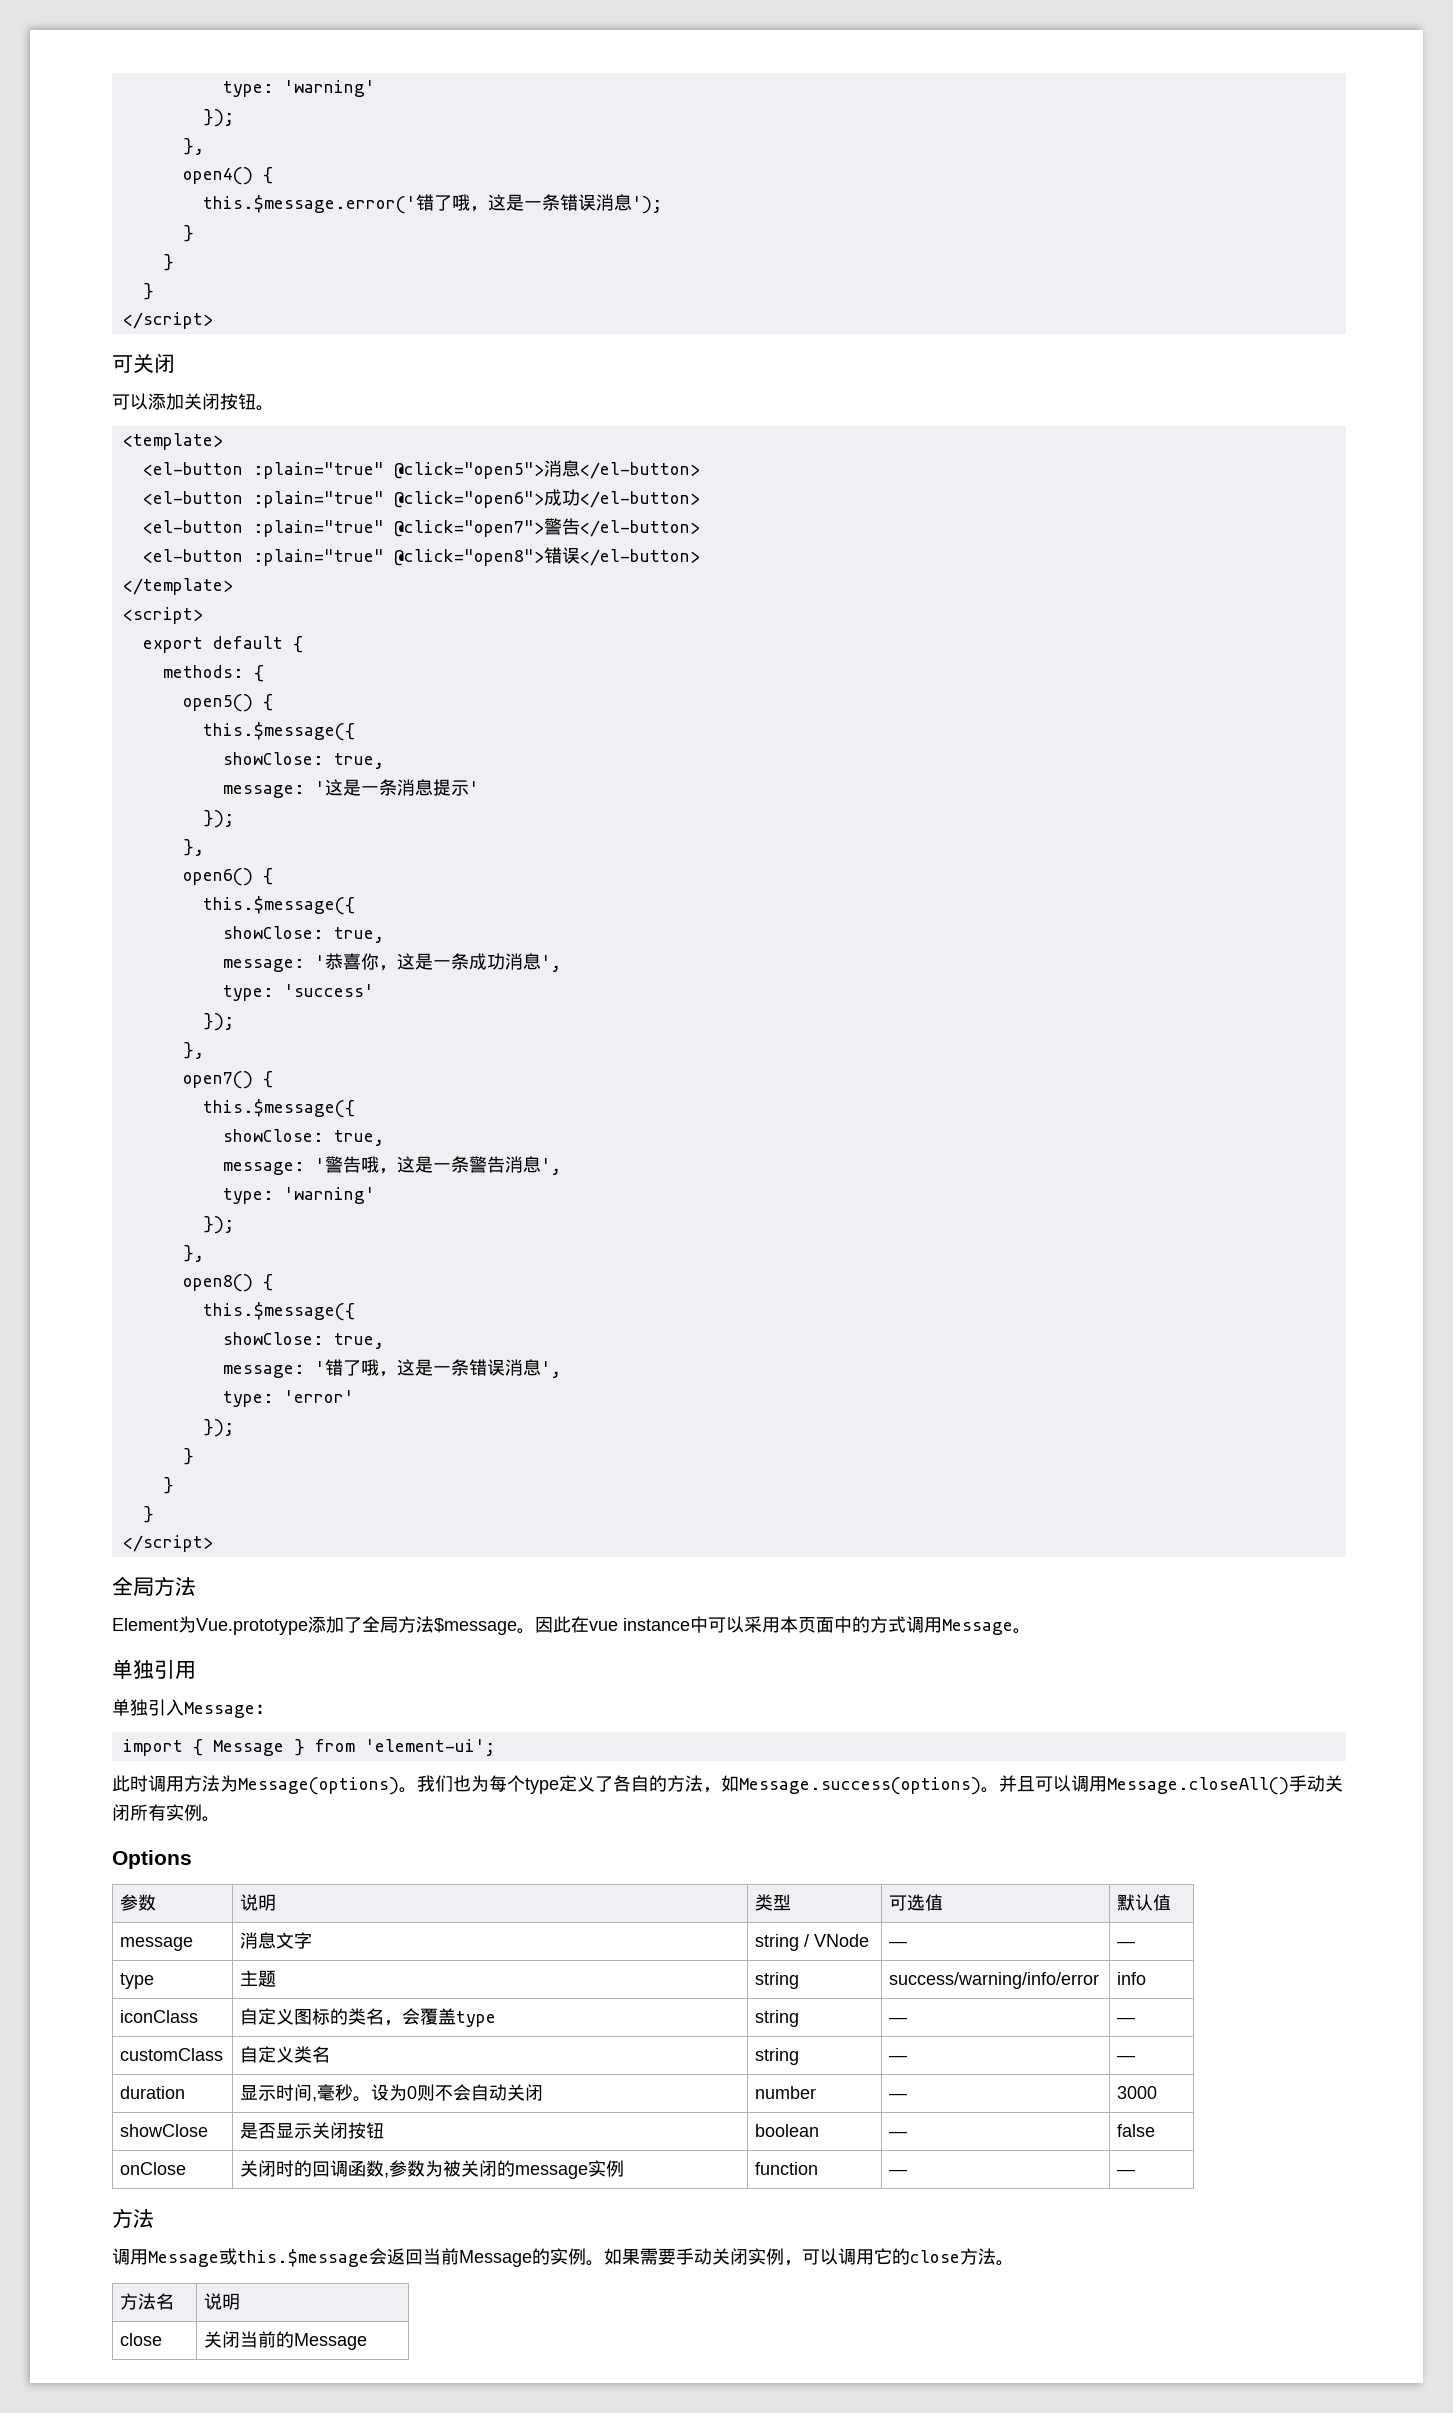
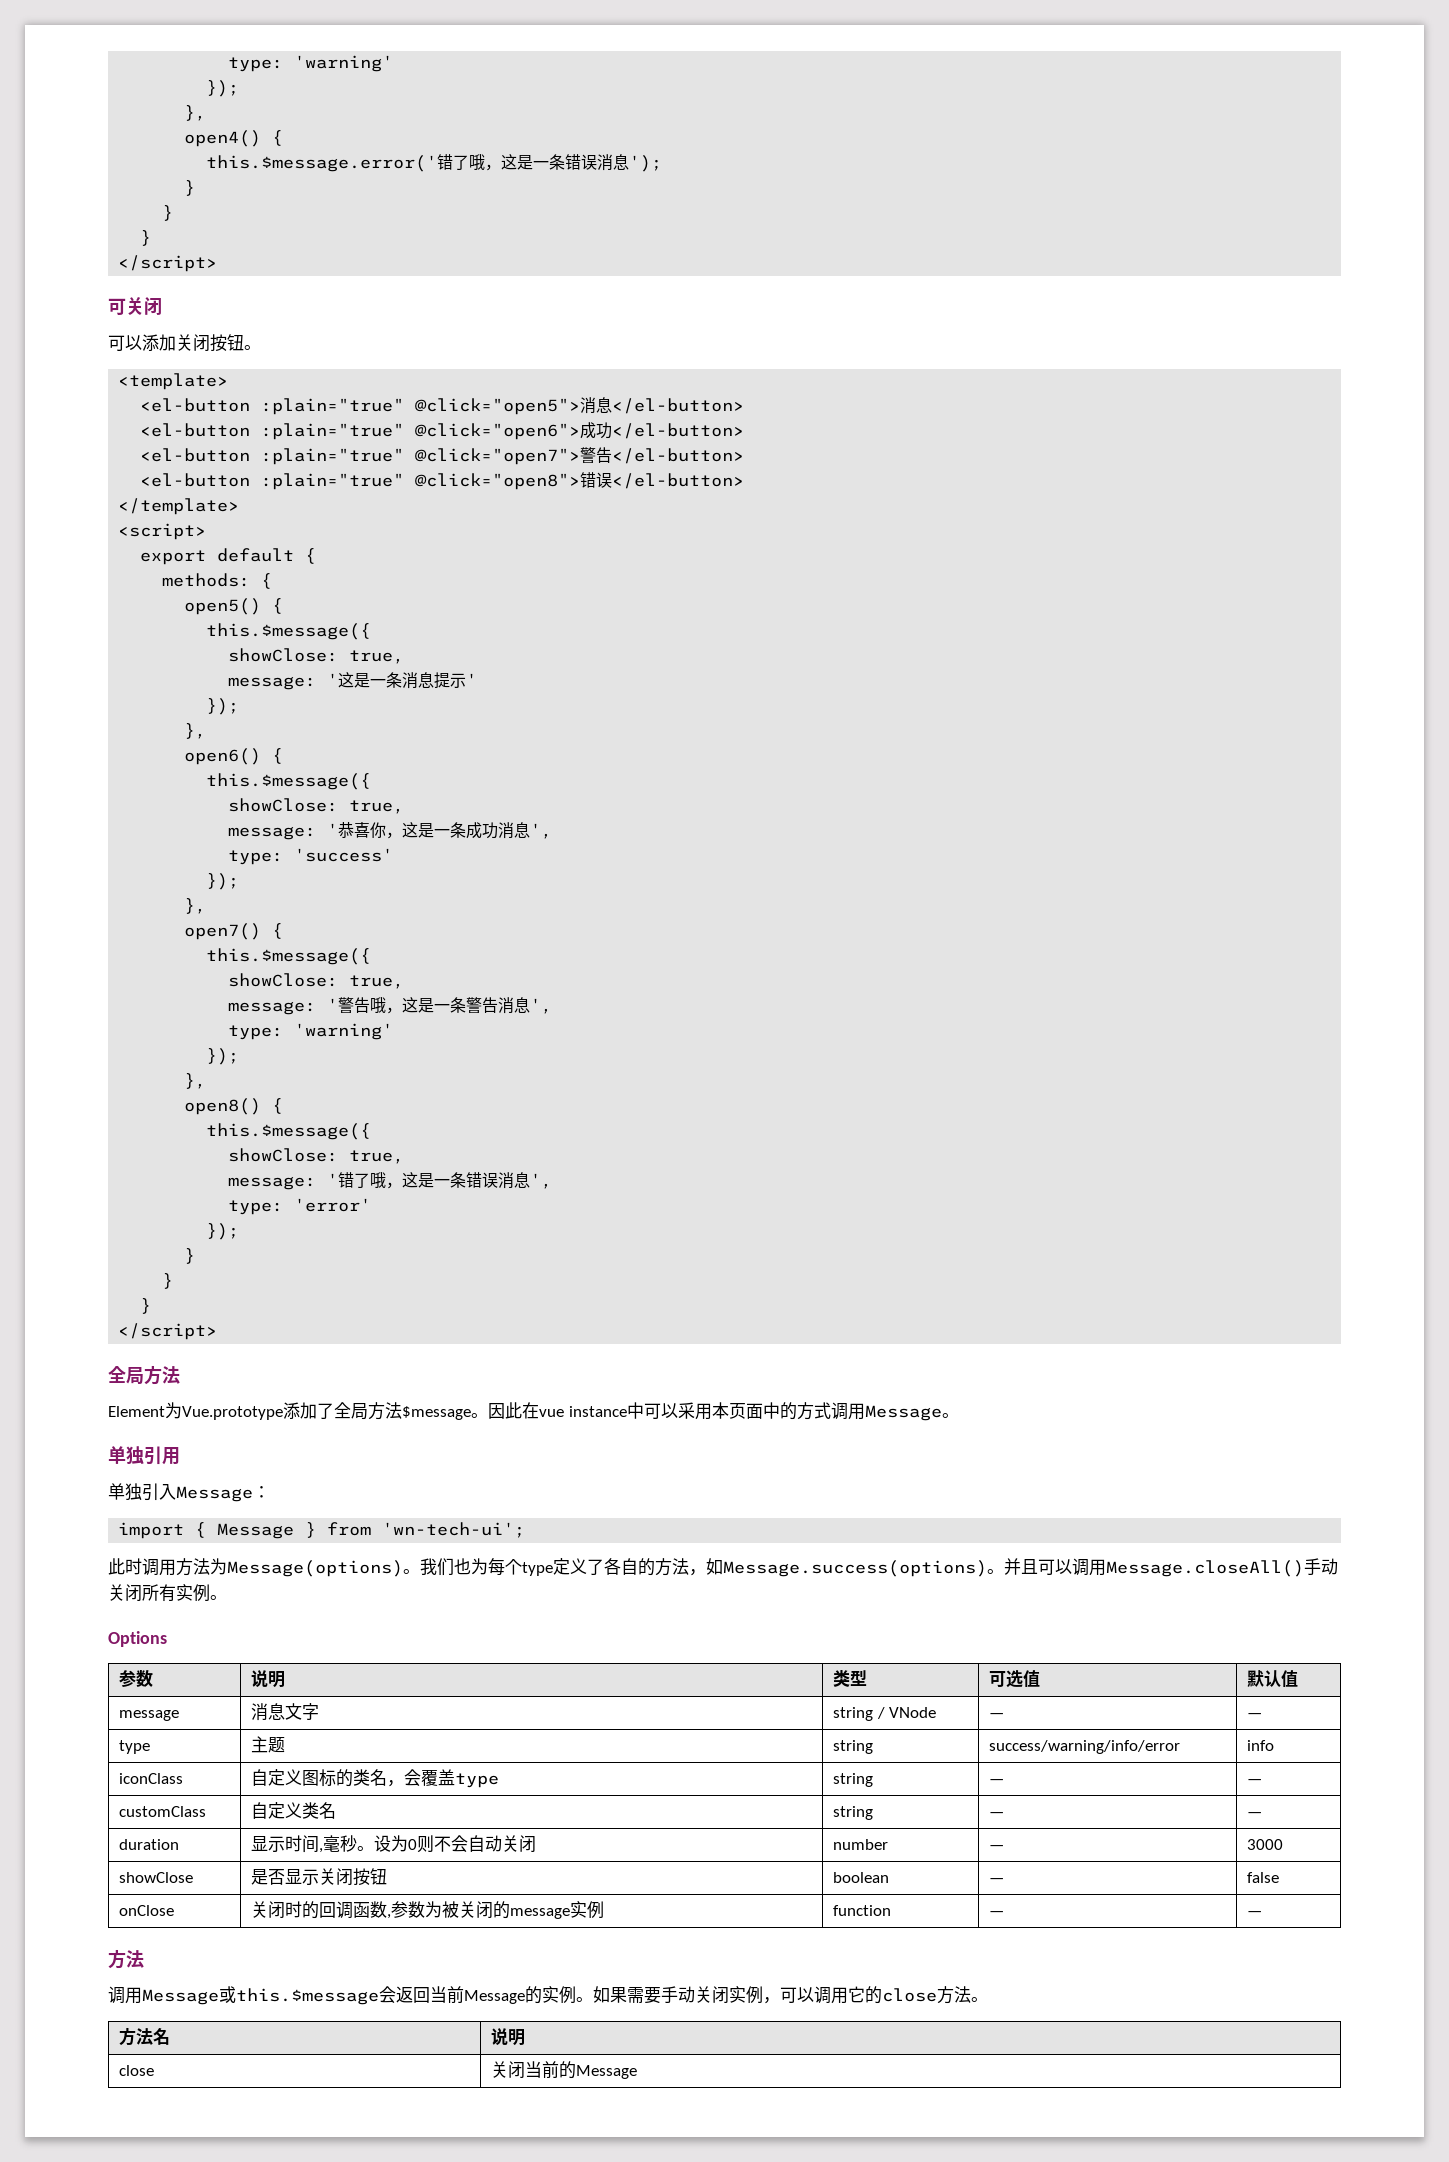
- import { Message } from 'element-ui';
+ import { Message } from 'wn-tech-ui';

